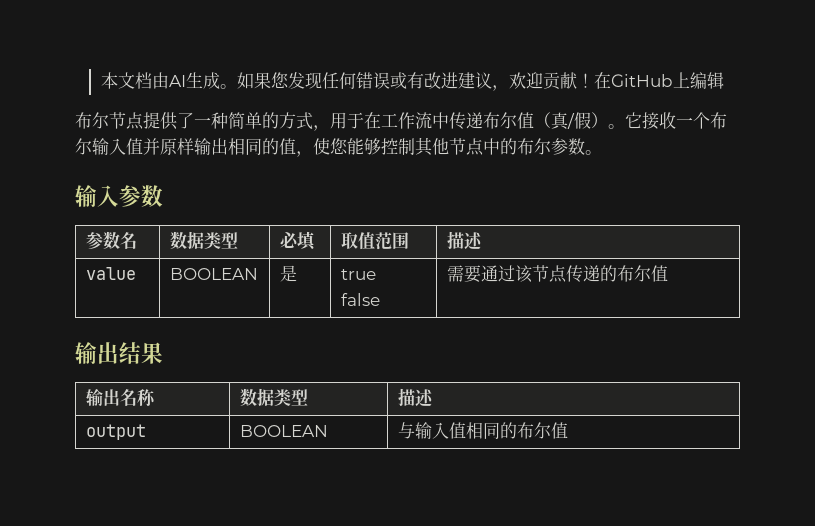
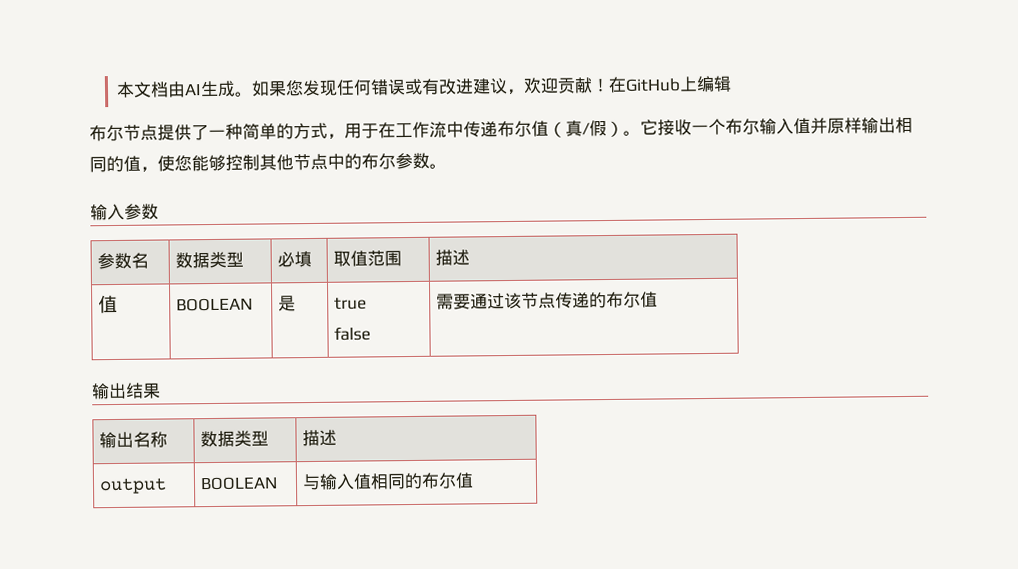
- value | BOOLEAN | 是 | true
+ 值 | BOOLEAN | 是 | true

